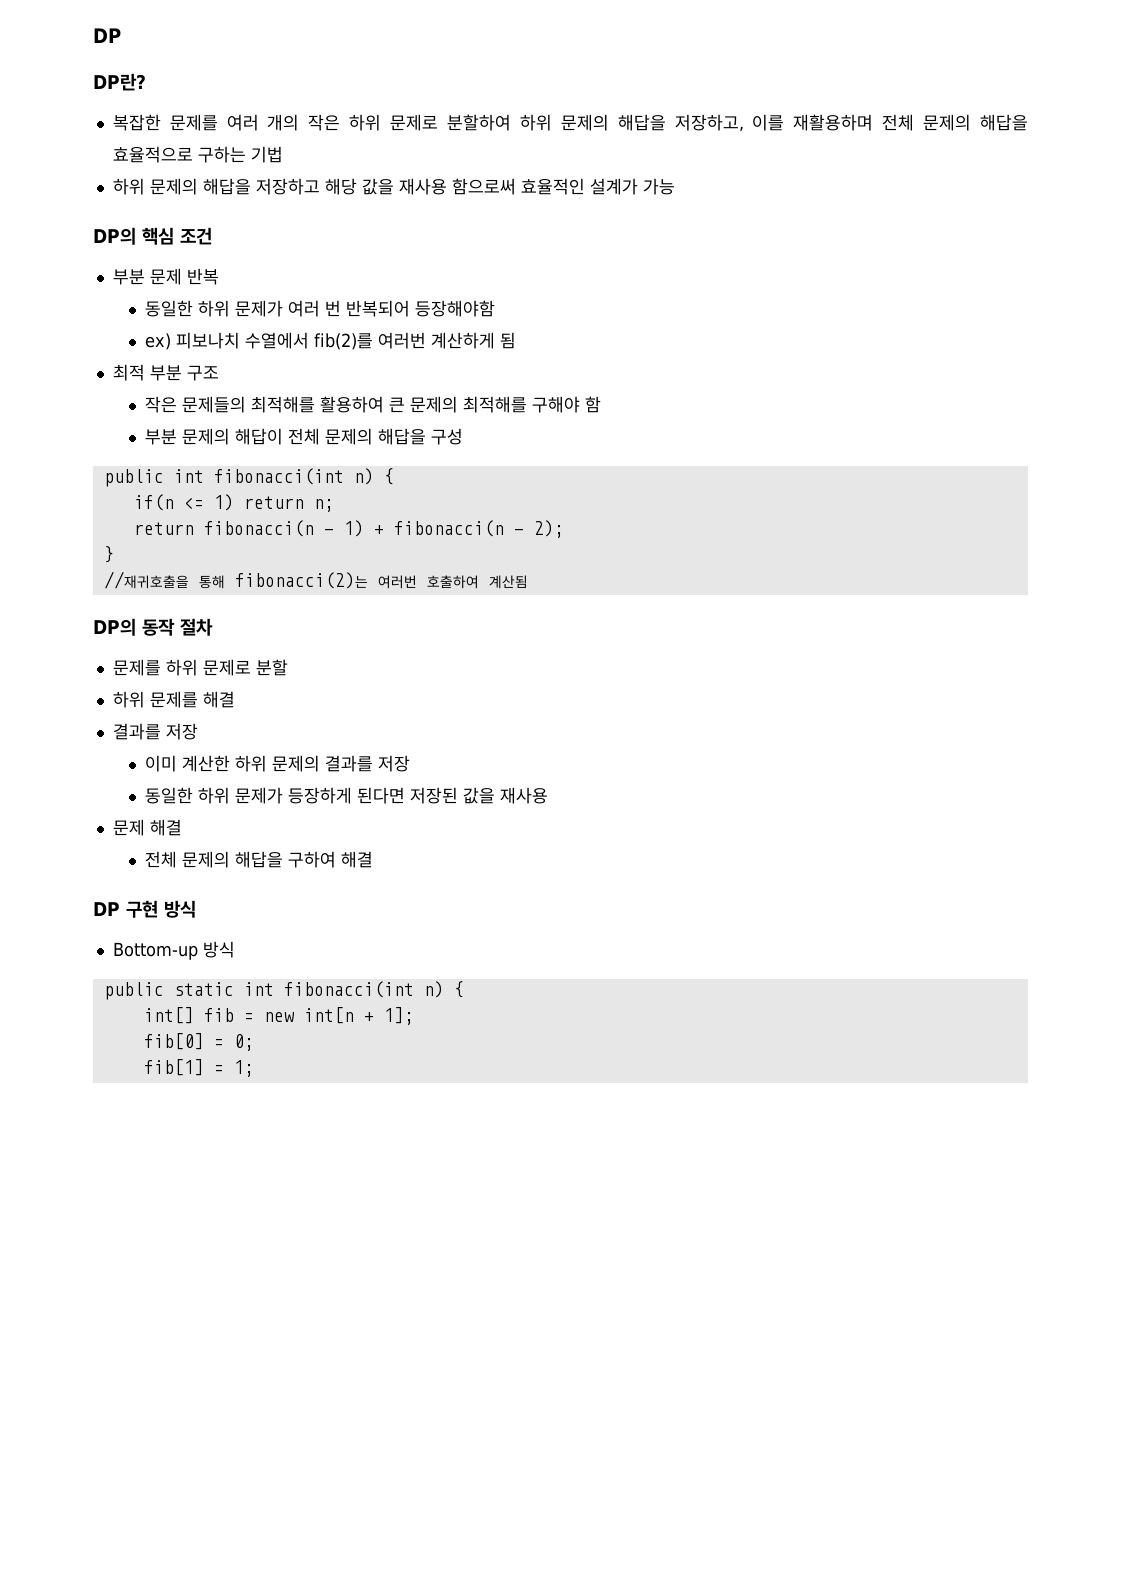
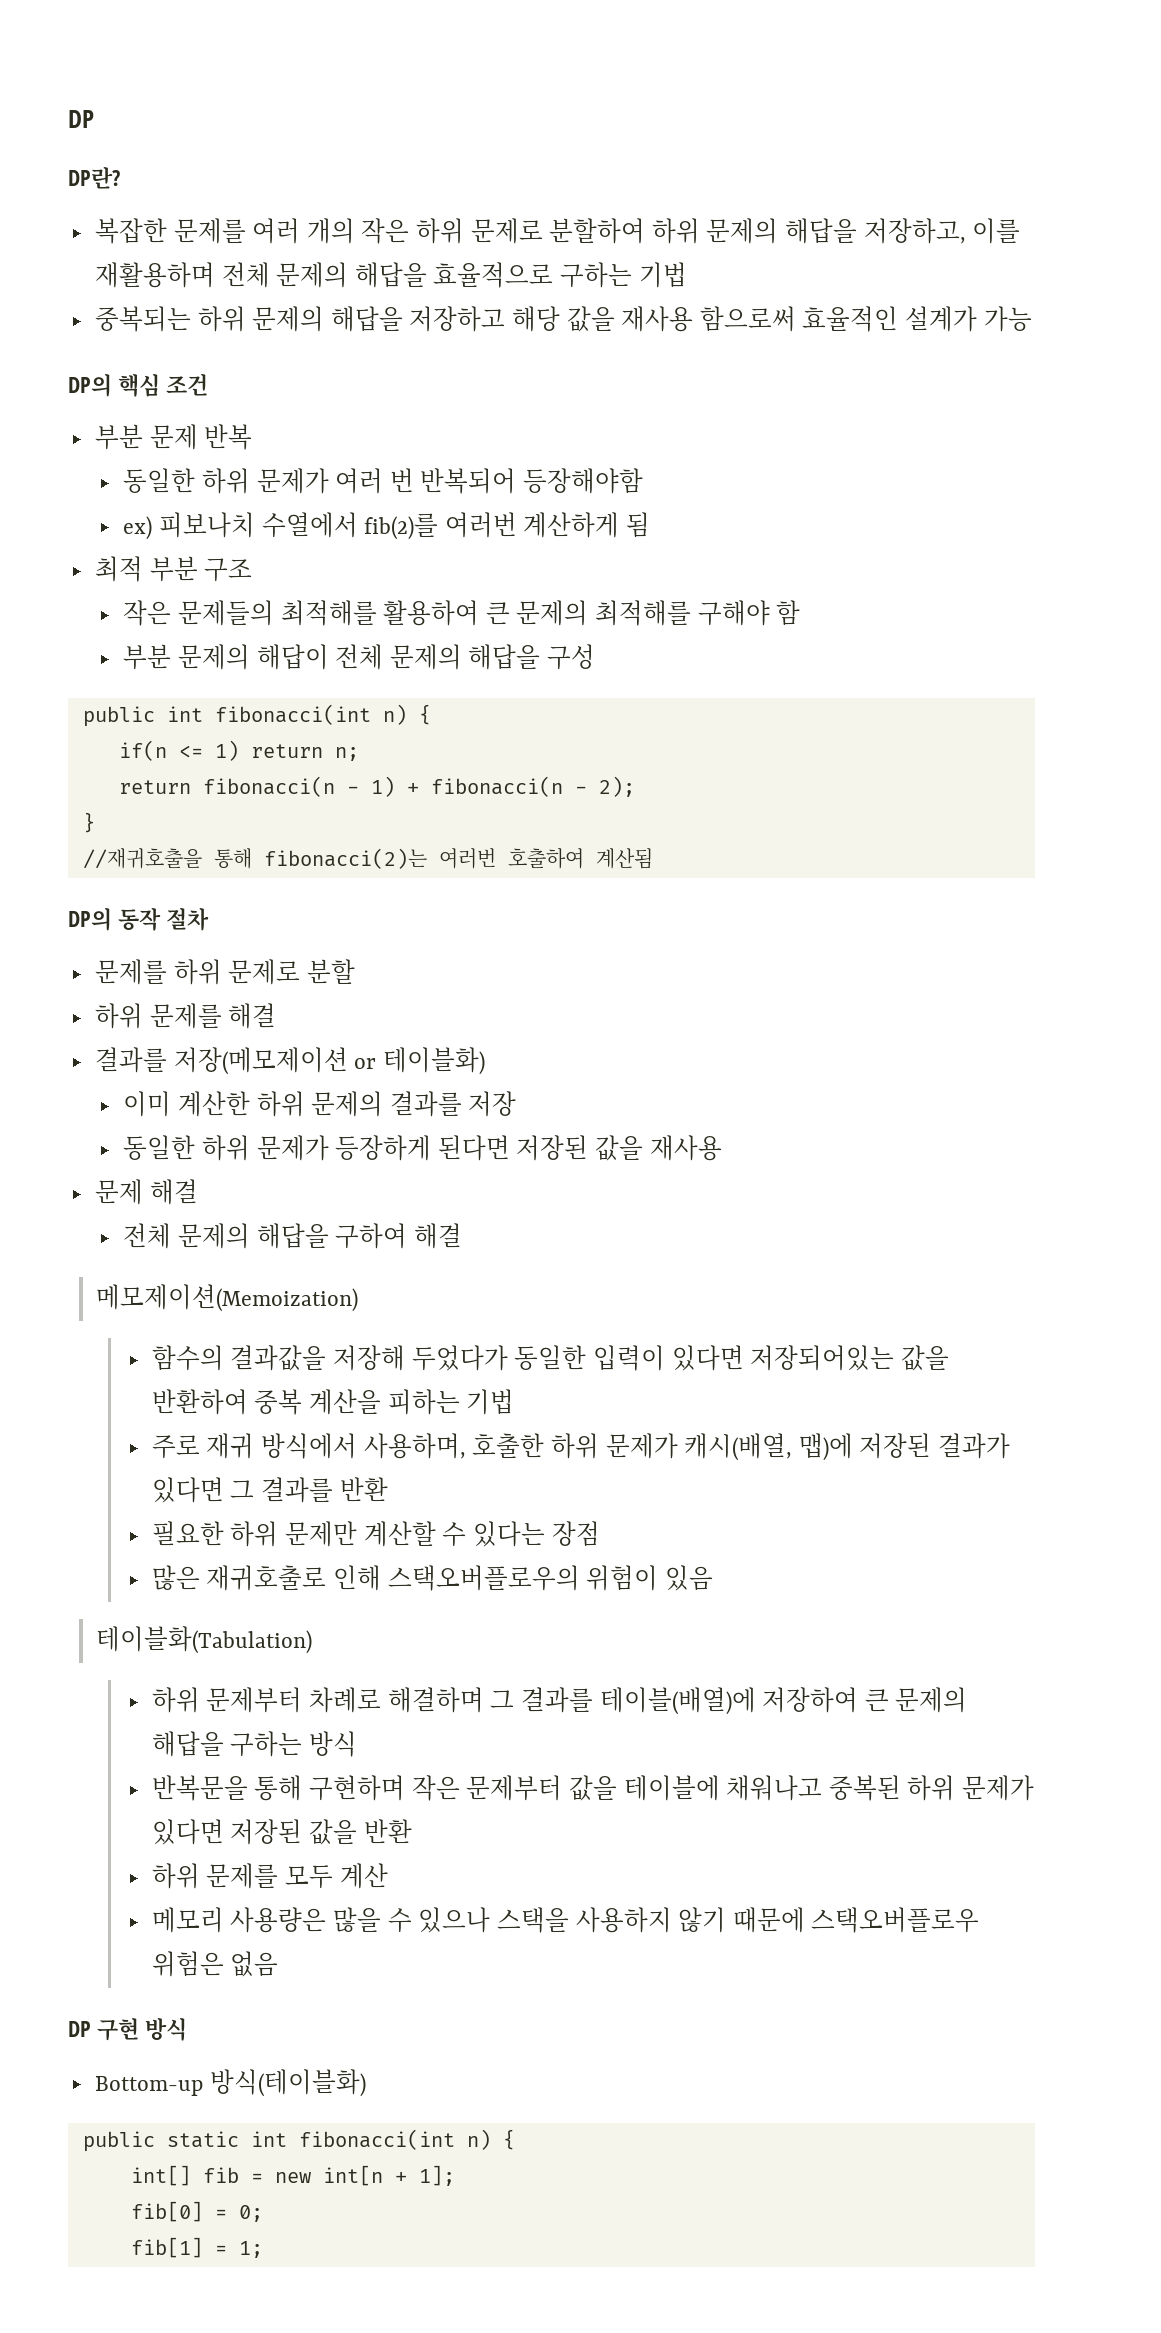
- 하위 문제의 해답을 저장하고 해당 값을 재사용 함으로써 효율적인 설계가 가능
+ 중복되는 하위 문제의 해답을 저장하고 해당 값을 재사용 함으로써 효율적인 설계가 가능
  하위 문제를 해결
- 결과를 저장
+ 결과를 저장(메모제이션 or 테이블화)
+ 메모제이션(Memoization)
+ 함수의 결과값을 저장해 두었다가 동일한 입력이 있다면 저장되어있는 값을 반환하여 중복 계산을 피하는 기법
+ 주로 재귀 방식에서 사용하며, 호출한 하위 문제가 캐시(배열, 맵)에 저장된 결과가 있다면 그 결과를 반환
+ 필요한 하위 문제만 계산할 수 있다는 장점
+ 많은 재귀호출로 인해 스택오버플로우의 위험이 있음
+ 테이블화(Tabulation)
+ 하위 문제부터 차례로 해결하며 그 결과를 테이블(배열)에 저장하여 큰 문제의 해답을 구하는 방식
+ 반복문을 통해 구현하며 작은 문제부터 값을 테이블에 채워나고 중복된 하위 문제가 있다면 저장된 값을 반환
+ 하위 문제를 모두 계산
+ 메모리 사용량은 많을 수 있으나 스택을 사용하지 않기 때문에 스택오버플로우 위험은 없음
- Bottom-up 방식
+ Bottom-up 방식(테이블화)

